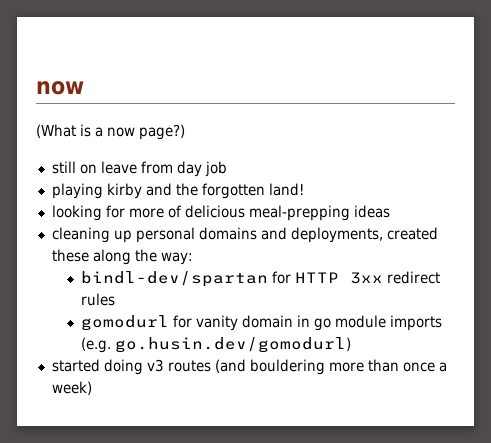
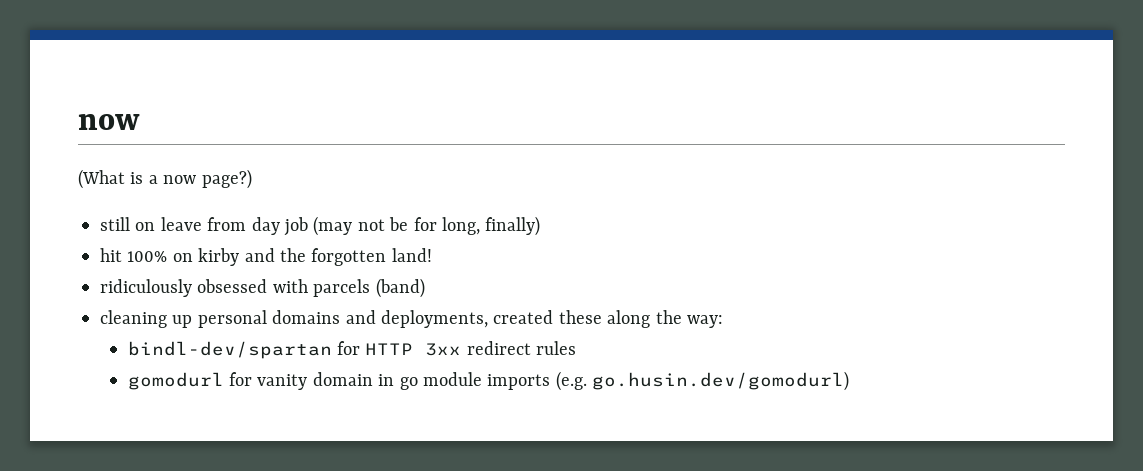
- still on leave from day job
- playing kirby and the forgotten land!
+ still on leave from day job (may not be for long, finally)
+ hit 100% on kirby and the forgotten land!
- looking for more of delicious meal-prepping ideas
+ ridiculously obsessed with parcels (band)
- started doing v3 routes (and bouldering more than once a week)

